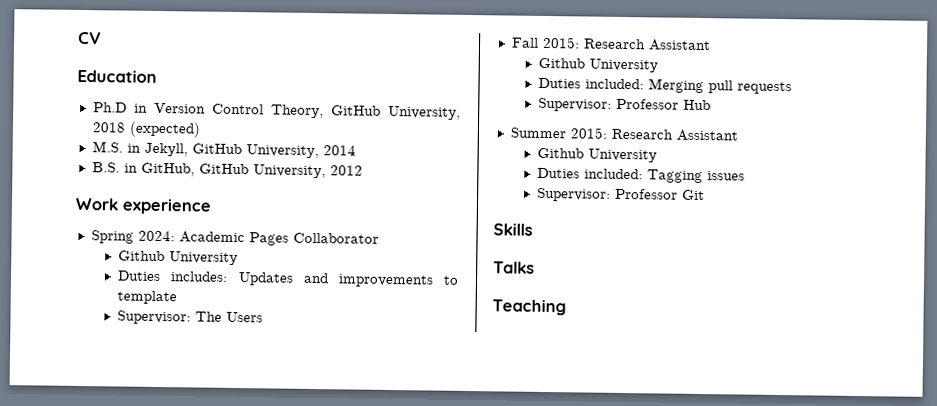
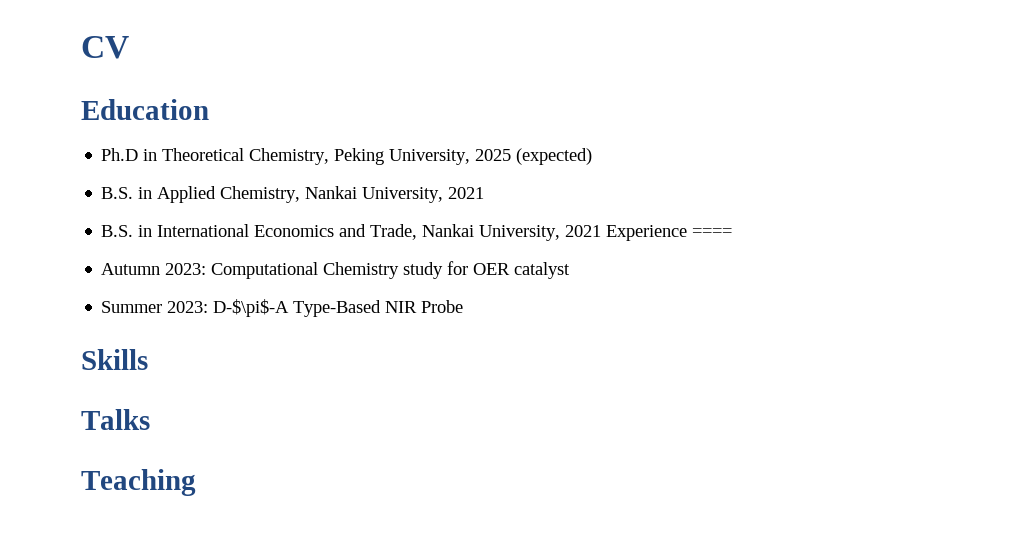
- Ph.D in Version Control Theory, GitHub University, 2018 (expected)
- M.S. in Jekyll, GitHub University, 2014
- B.S. in GitHub, GitHub University, 2012
- Work experience
- Spring 2024: Academic Pages Collaborator
- Github University
- Duties includes: Updates and improvements to template
- Supervisor: The Users
- Fall 2015: Research Assistant
- Github University
- Duties included: Merging pull requests
- Supervisor: Professor Hub
- Summer 2015: Research Assistant
- Github University
- Duties included: Tagging issues
- Supervisor: Professor Git
+ Ph.D in Theoretical Chemistry, Peking University, 2025 (expected)
+ B.S. in Applied Chemistry, Nankai University, 2021
+ B.S. in International Economics and Trade, Nankai University, 2021 Experience ====
+ Autumn 2023: Computational Chemistry study for OER catalyst
+ Summer 2023: D-$\pi$-A Type-Based NIR Probe

